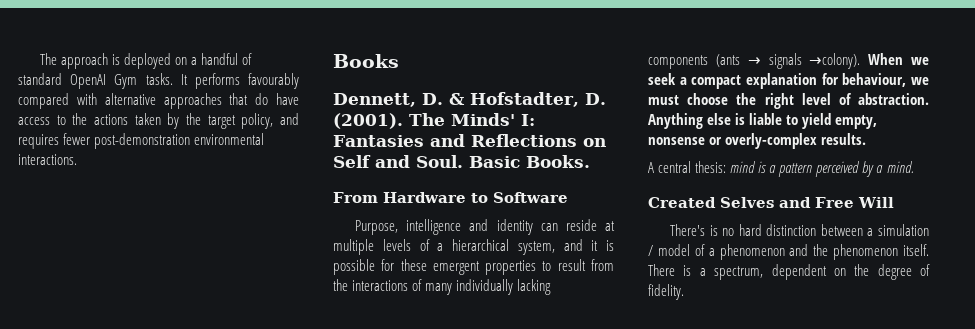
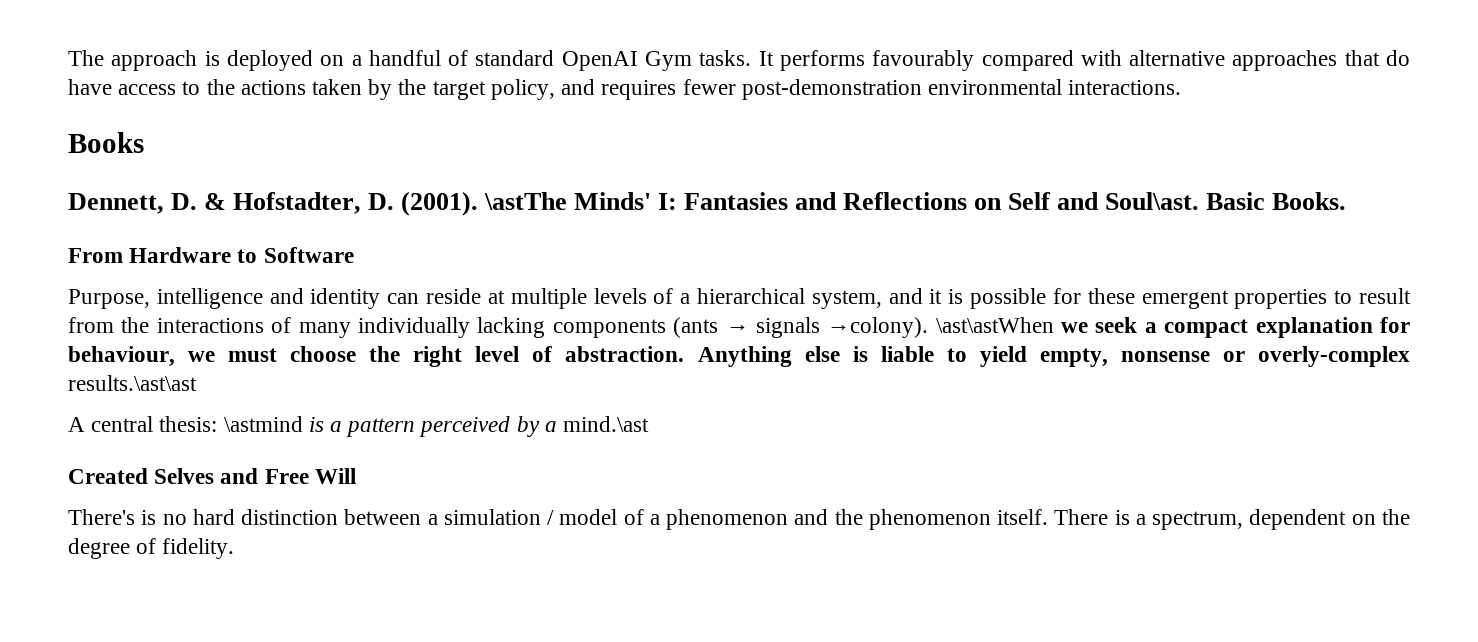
- The Minds' I: Fantasies and Reflections on Self and Soul.
+ \astThe Minds' I: Fantasies and Reflections on Self and Soul\ast.
- When we seek a compact explanation for behaviour, we must choose the right level of abstraction.
+ \ast\astWhen we seek a compact explanation for behaviour, we must choose the right level of abstraction.
- Anything else is liable to yield empty, nonsense or overly-complex results.
+ Anything else is liable to yield empty, nonsense or overly-complex results.\ast\ast
- A central thesis: mind is a pattern perceived by a mind.
+ A central thesis: \astmind is a pattern perceived by a mind.\ast

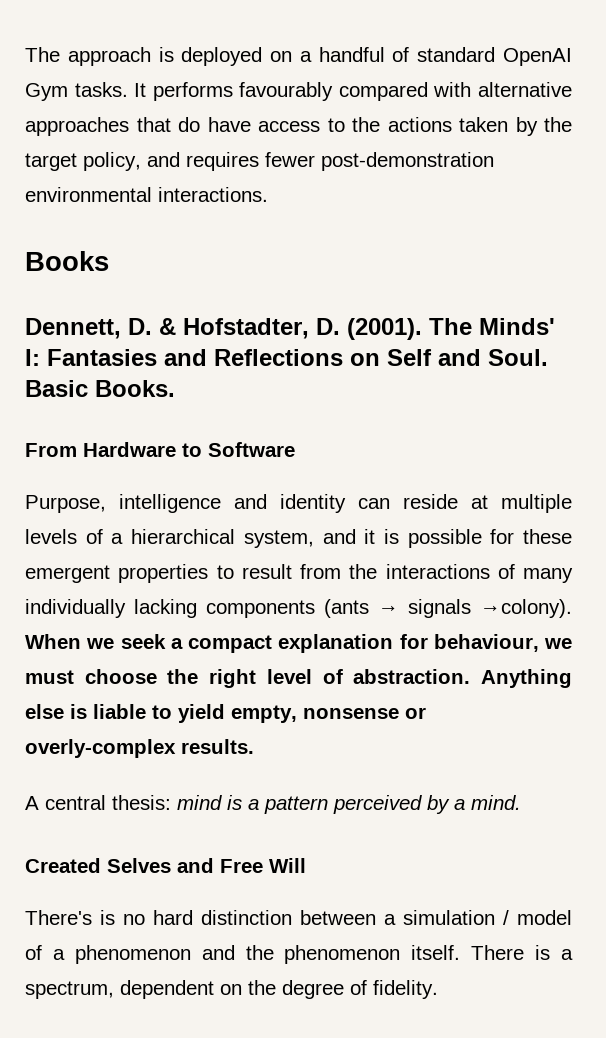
- \astThe Minds' I: Fantasies and Reflections on Self and Soul\ast.
+ The Minds' I: Fantasies and Reflections on Self and Soul.
- \ast\astWhen we seek a compact explanation for behaviour, we must choose the right level of abstraction.
+ When we seek a compact explanation for behaviour, we must choose the right level of abstraction.
- Anything else is liable to yield empty, nonsense or overly-complex results.\ast\ast
+ Anything else is liable to yield empty, nonsense or overly-complex results.
- A central thesis: \astmind is a pattern perceived by a mind.\ast
+ A central thesis: mind is a pattern perceived by a mind.

